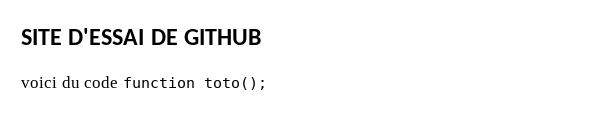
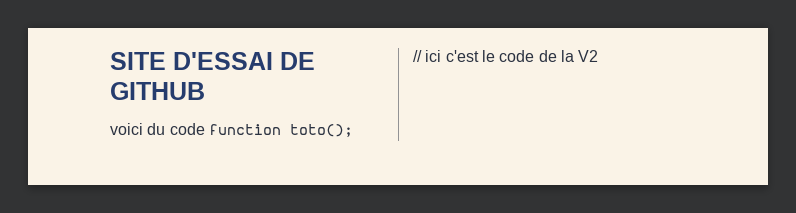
+ // ici c'est le code de la V2

